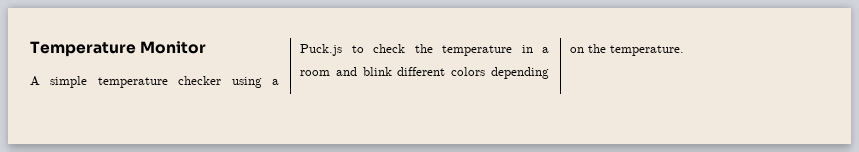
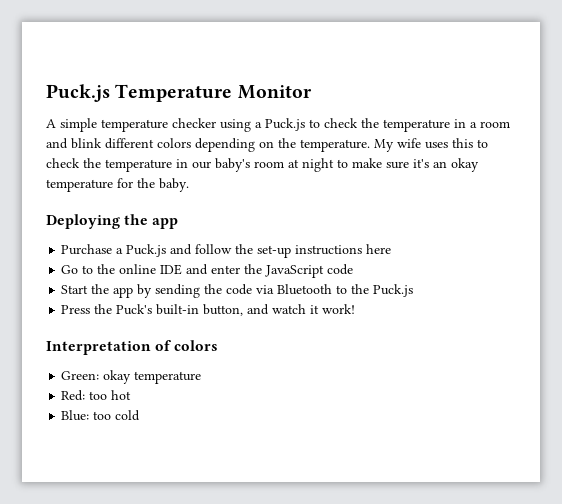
- Temperature Monitor
+ Puck.js Temperature Monitor
+ My wife uses this to check the temperature in our baby's room at night to make sure it's an okay temperature for the baby.
+ Deploying the app
+ Purchase a Puck.js and follow the set-up instructions here
+ Go to the online IDE and enter the JavaScript code
+ Start the app by sending the code via Bluetooth to the Puck.js
+ Press the Puck's built-in button, and watch it work!
+ Interpretation of colors
+ Green: okay temperature
+ Red: too hot
+ Blue: too cold

